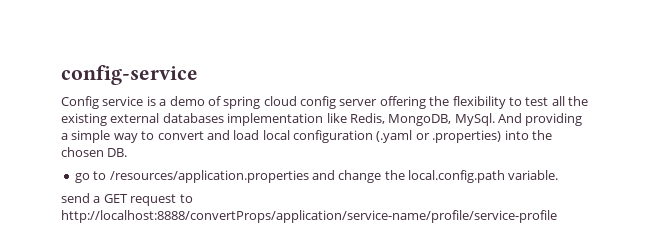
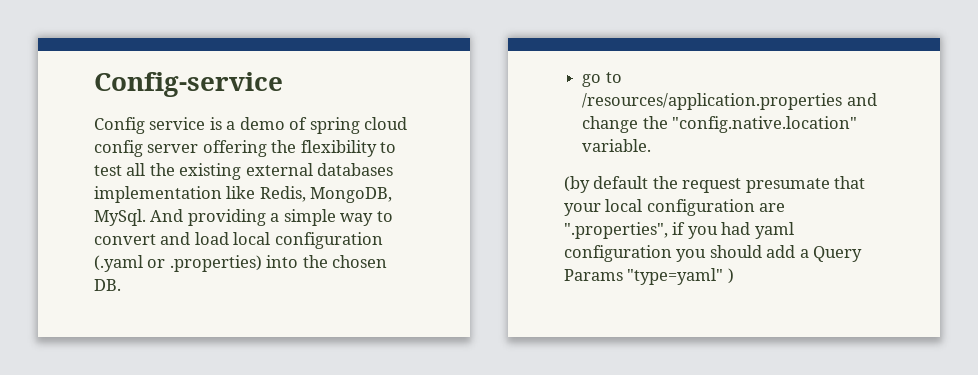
- config-service
+ Config-service
- go to /resources/application.properties and change the local.config.path variable.
+ go to /resources/application.properties and change the "config.native.location" variable.
- send a GET request to http://localhost:8888/convertProps/application/service-name/profile/service-profile
+ (by default the request presumate that your local configuration are ".properties", if you had yaml configuration you should add a Query Params "type=yaml" )

